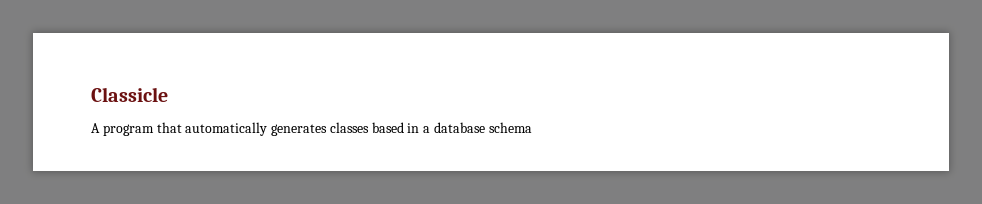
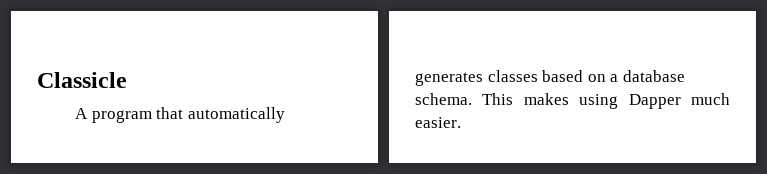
- A program that automatically generates classes based in a database schema
+ A program that automatically generates classes based on a database schema. This makes using Dapper much easier.

